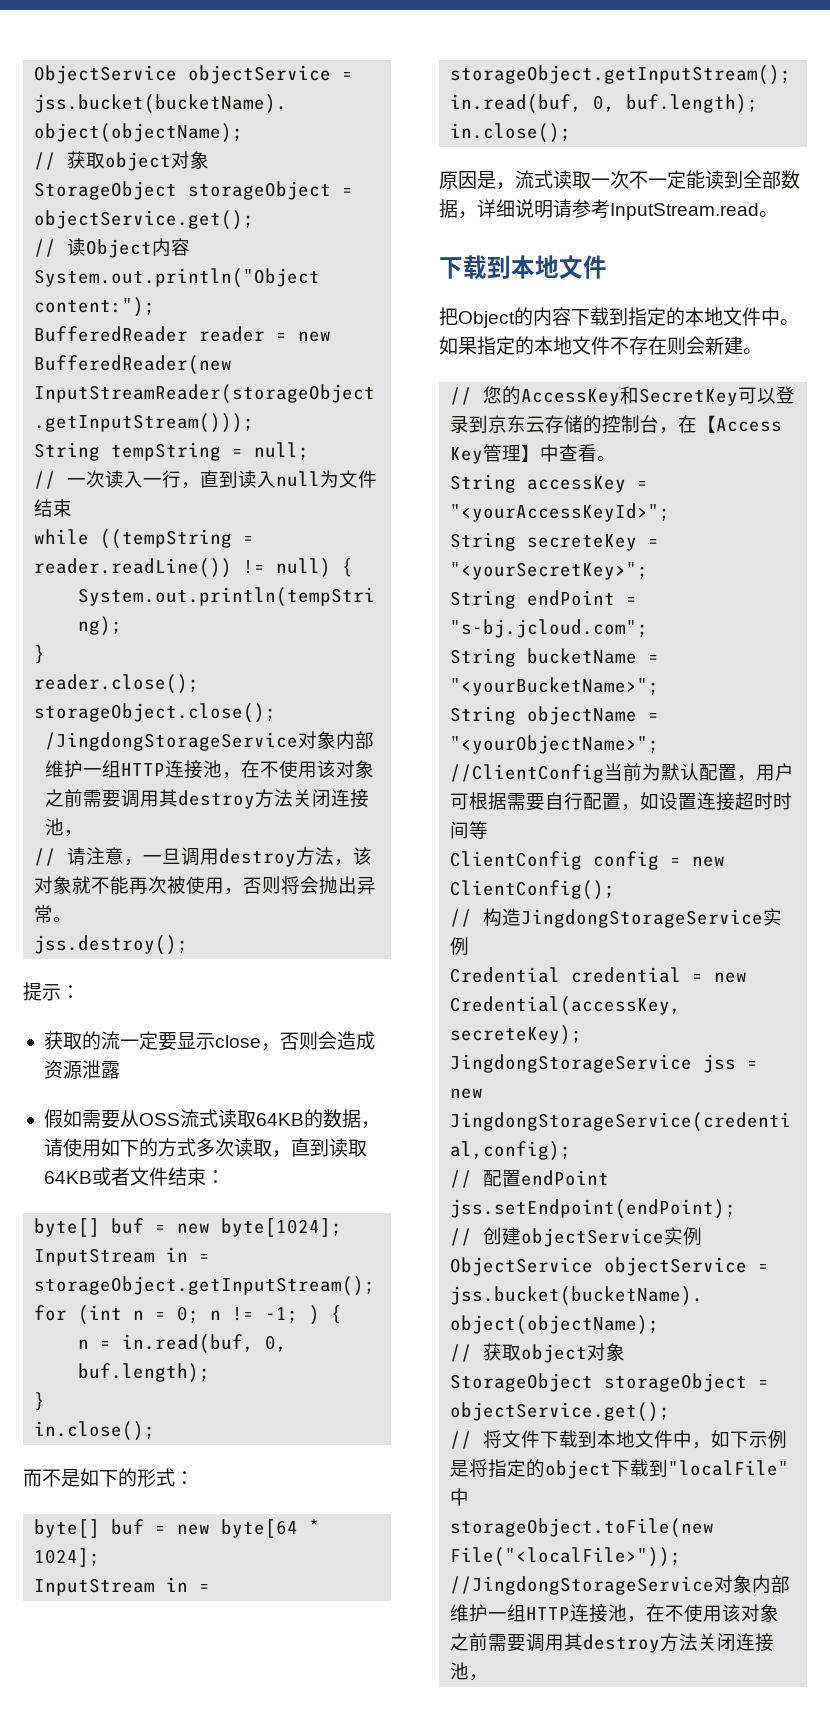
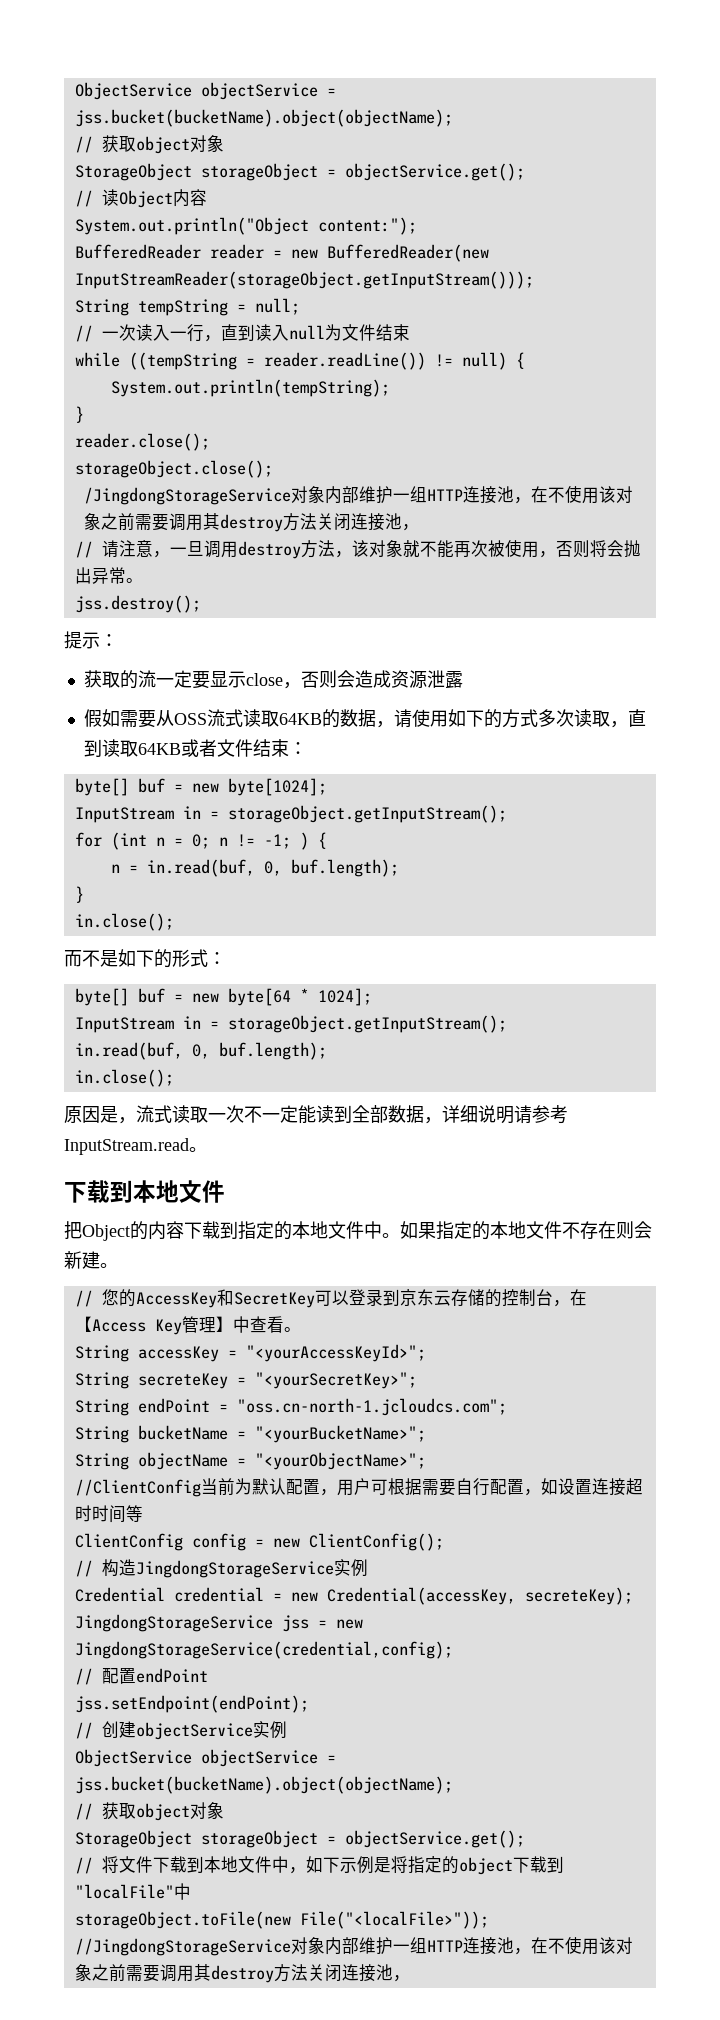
- String endPoint = "s-bj.jcloud.com";
+ String endPoint = "oss.cn-north-1.jcloudcs.com";

